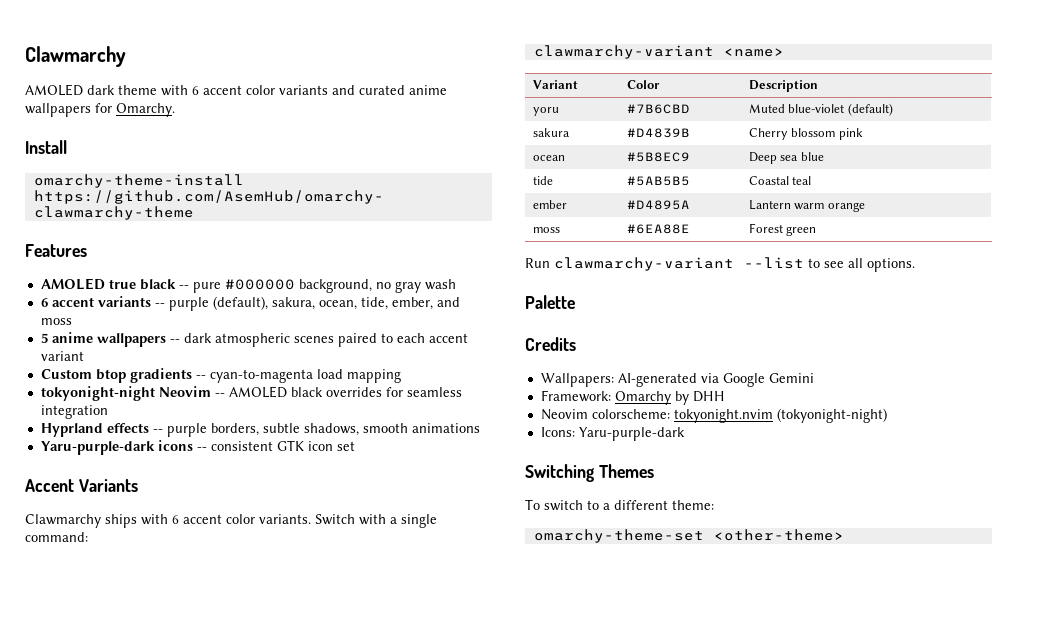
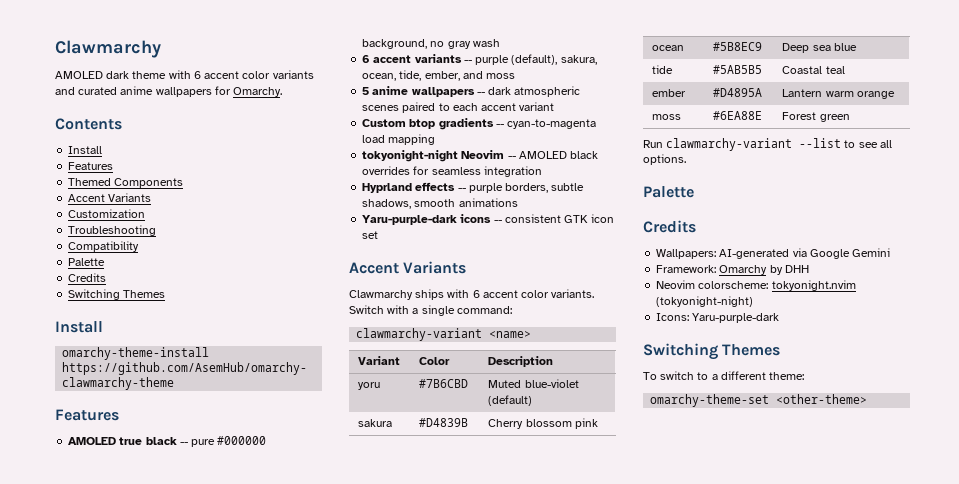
+ Contents
+ Install
+ Features
+ Themed Components
+ Accent Variants
+ Customization
+ Troubleshooting
+ Compatibility
+ Palette
+ Credits
+ Switching Themes

